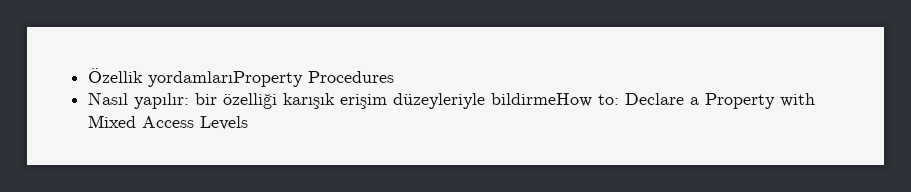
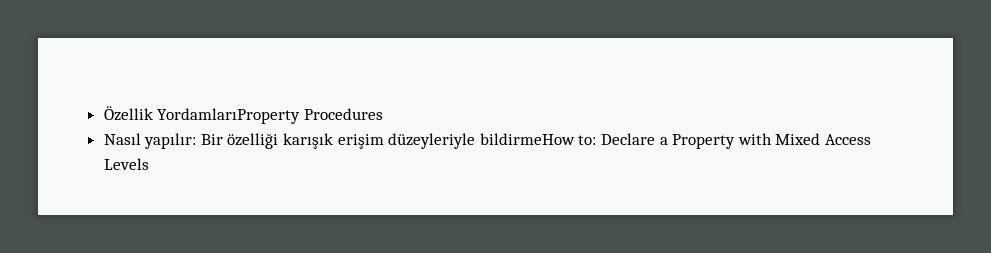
- Özellik yordamlarıProperty Procedures
+ Özellik YordamlarıProperty Procedures
- Nasıl yapılır: bir özelliği karışık erişim düzeyleriyle bildirmeHow to: Declare a Property with Mixed Access Levels
+ Nasıl yapılır: Bir özelliği karışık erişim düzeyleriyle bildirmeHow to: Declare a Property with Mixed Access Levels

